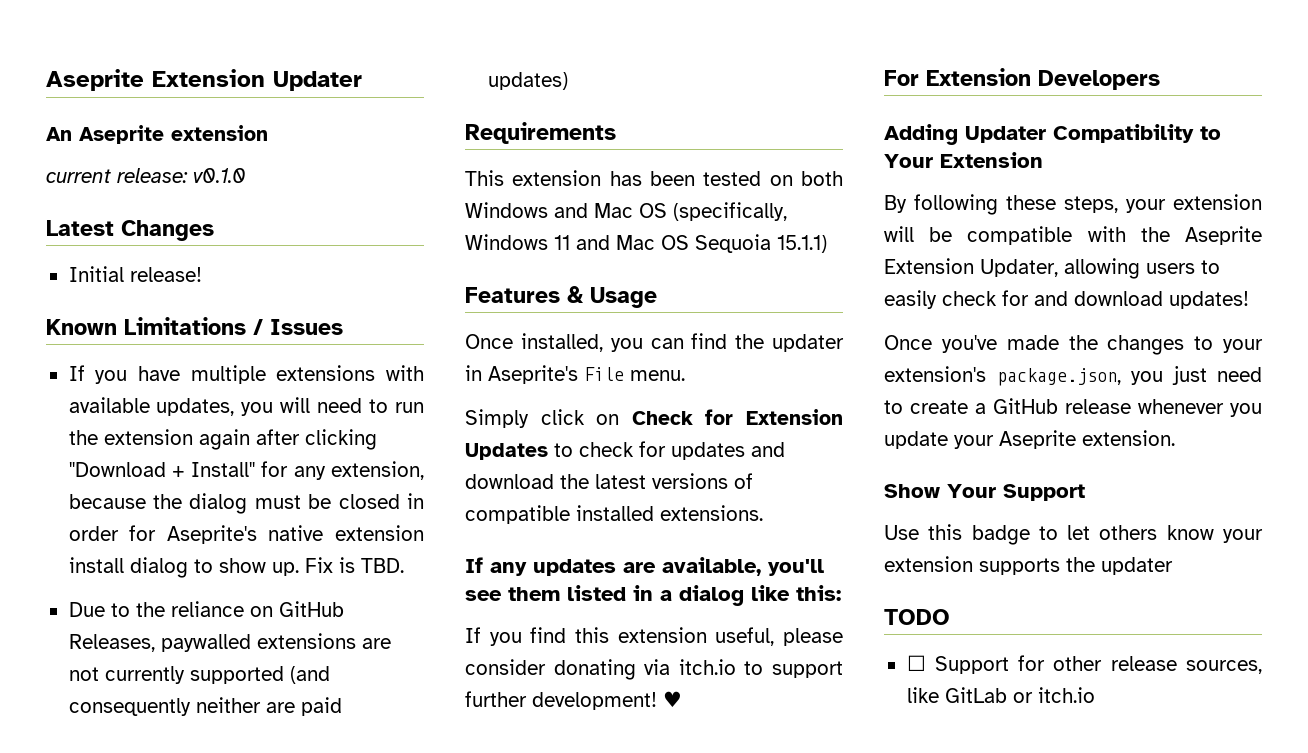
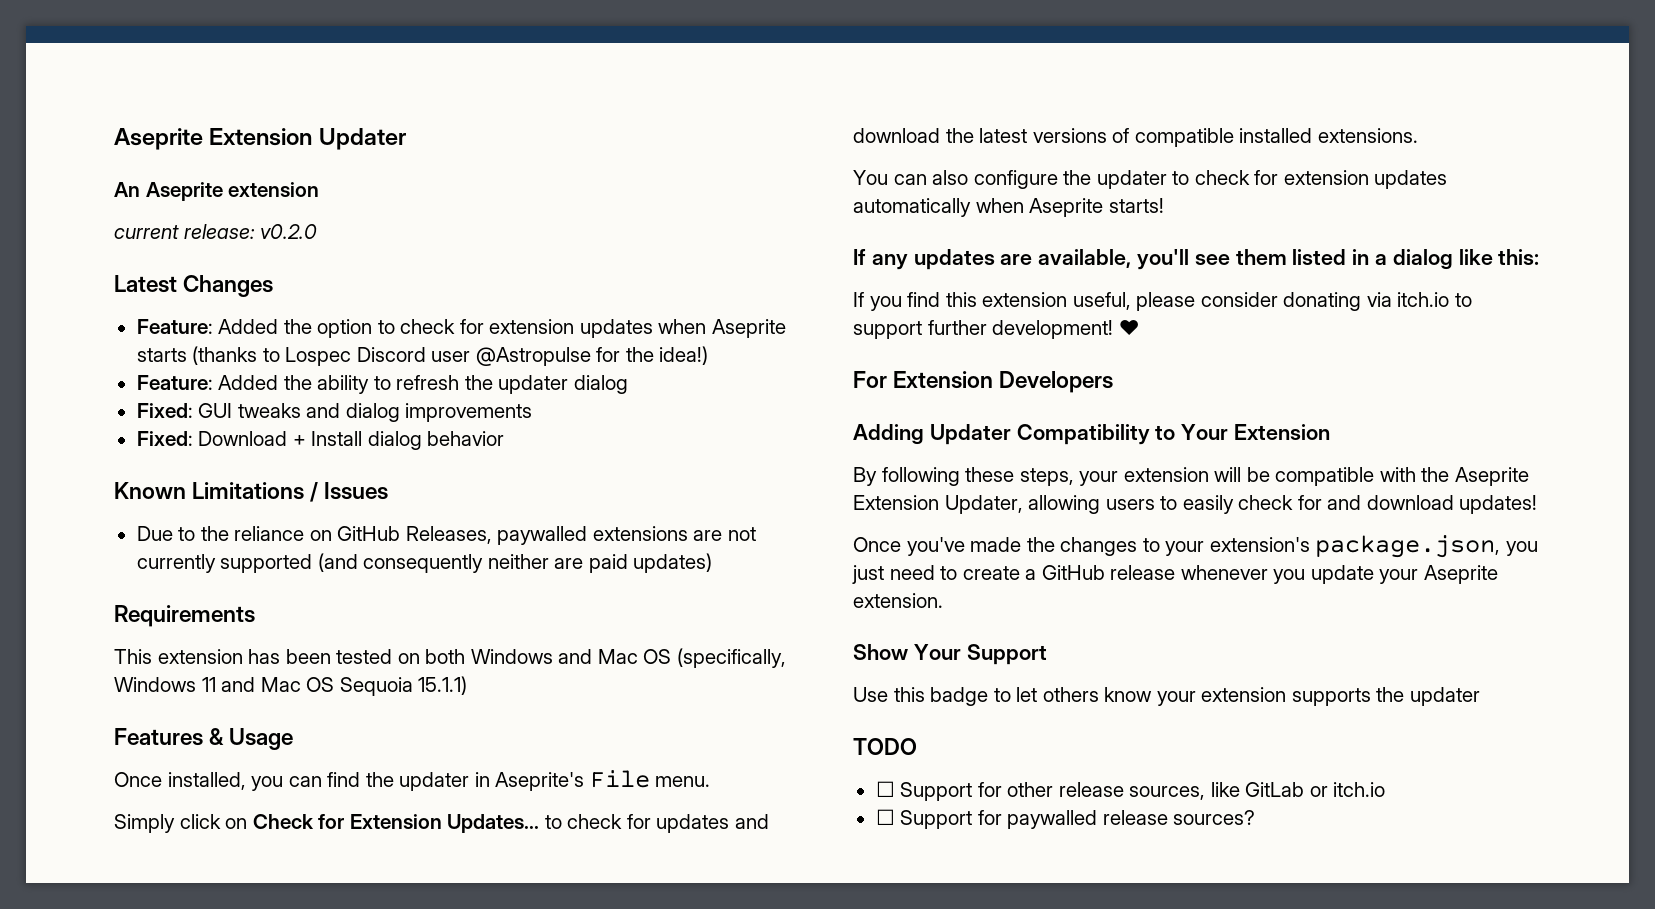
- current release: v0.1.0
+ current release: v0.2.0
- Initial release!
+ Feature: Added the option to check for extension updates when Aseprite starts (thanks to Lospec Discord user @Astropulse for the idea!)
+ Feature: Added the ability to refresh the updater dialog
+ Fixed: GUI tweaks and dialog improvements
+ Fixed: Download + Install dialog behavior
  Known Limitations / Issues
- If you have multiple extensions with available updates, you will need to run the extension again after clicking "Download + Install" for any extension, because the dialog must be closed in order for Aseprite's native extension install dialog to show up. Fix is TBD.
- Simply click on Check for Extension Updates to check for updates and download the latest versions of compatible installed extensions.
+ Simply click on Check for Extension Updates... to check for updates and download the latest versions of compatible installed extensions.
+ You can also configure the updater to check for extension updates automatically when Aseprite starts!
+ ☐ Support for paywalled release sources?

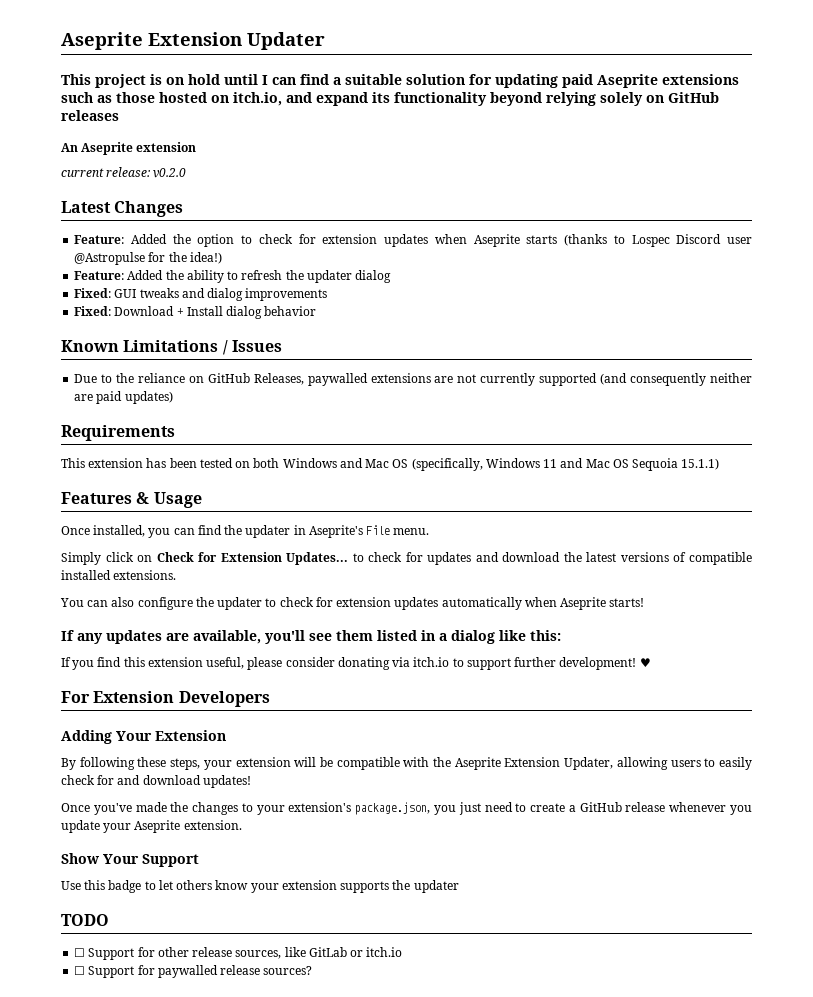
+ This project is on hold until I can find a suitable solution for updating paid Aseprite extensions such as those hosted on itch.io, and expand its functionality beyond relying solely on GitHub releases
- Adding Updater Compatibility to Your Extension
+ Adding Your Extension

